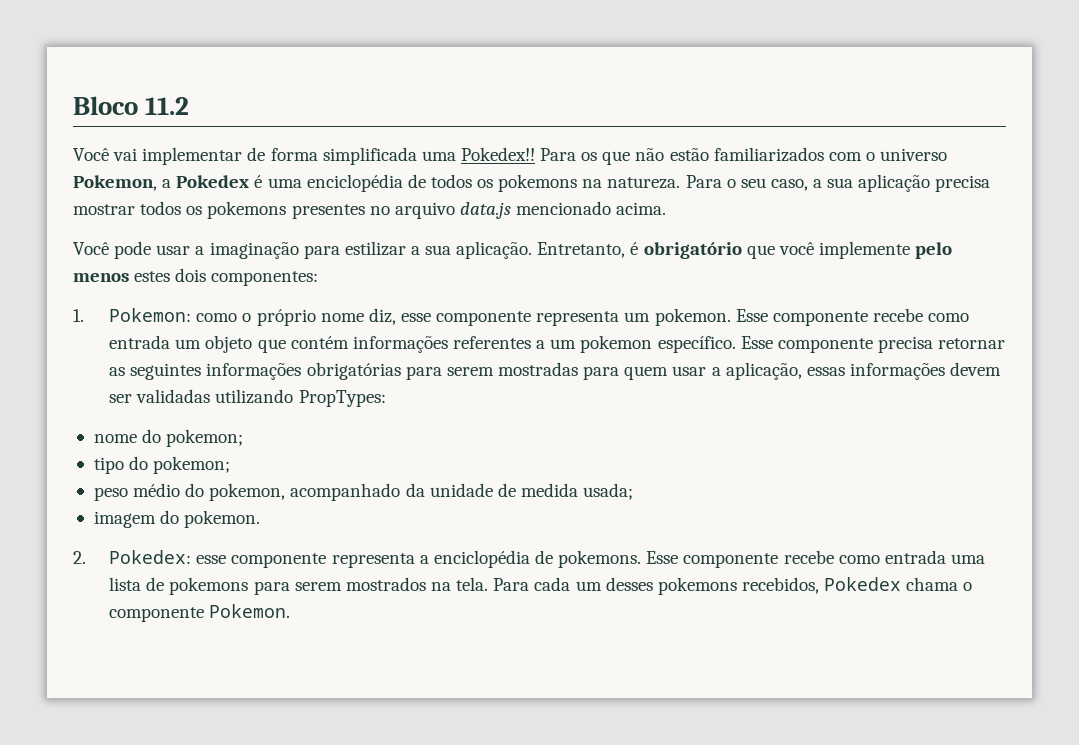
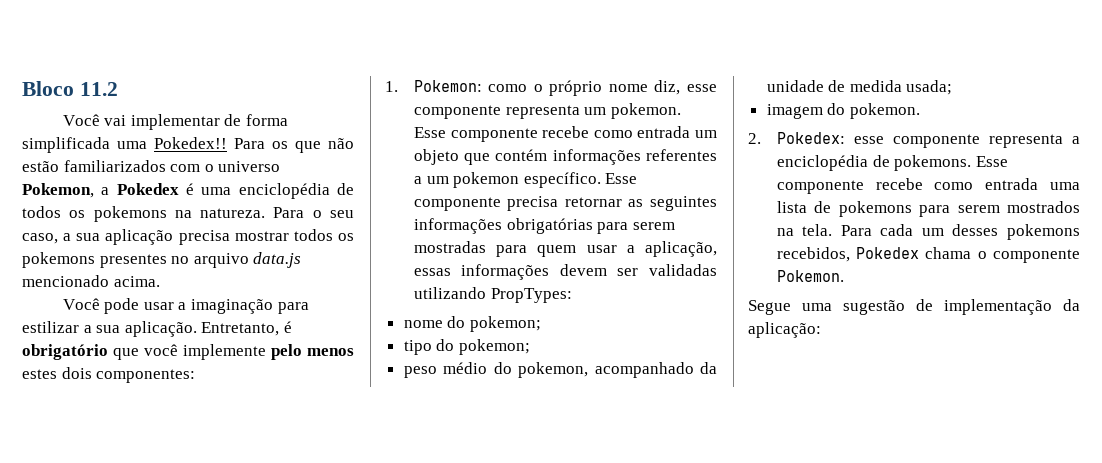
+ Segue uma sugestão de implementação da aplicação:

